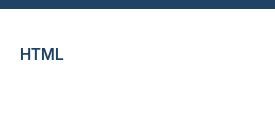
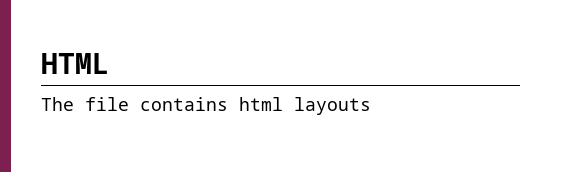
+ The file contains html layouts

